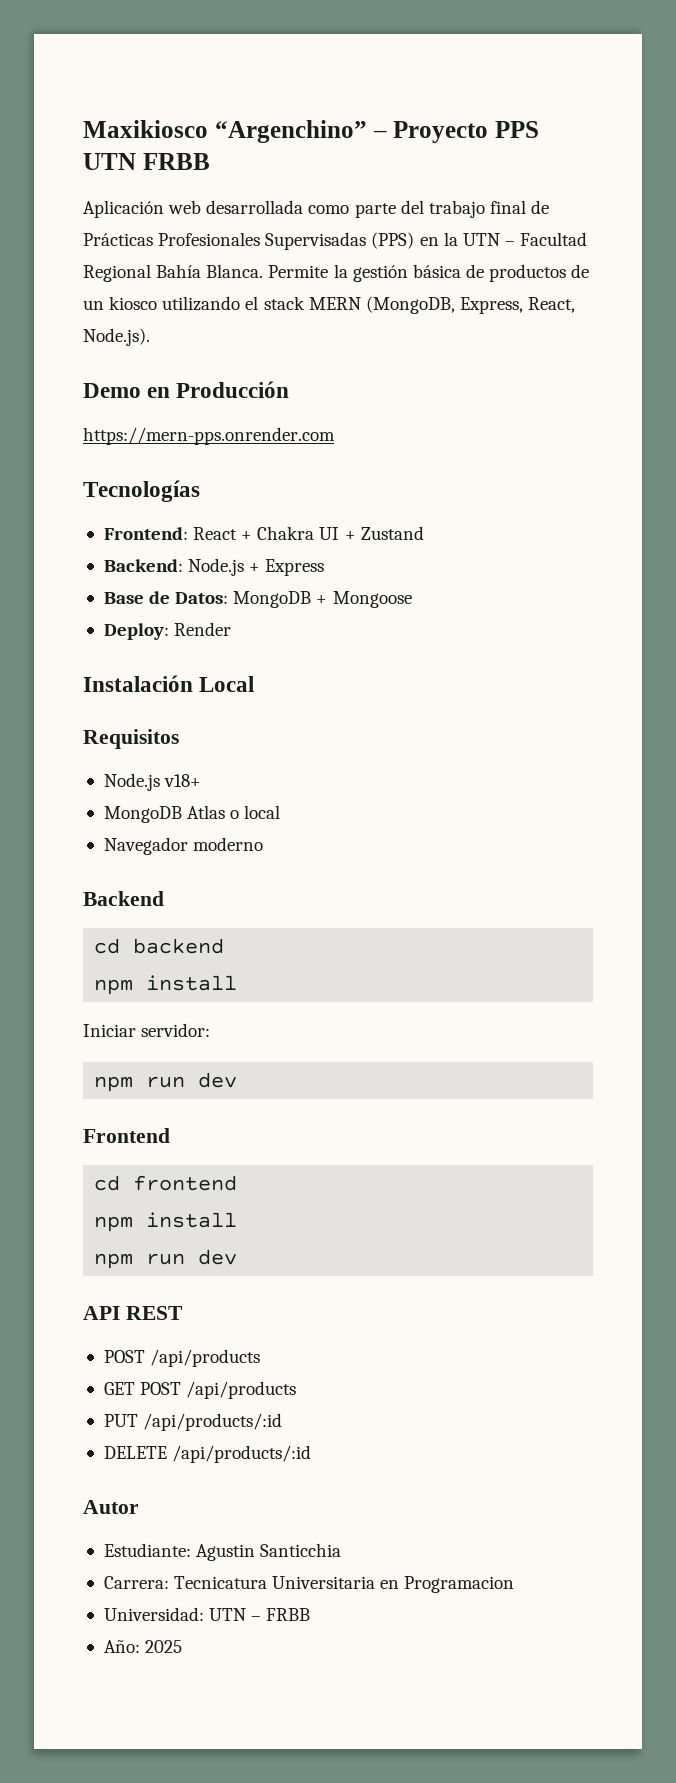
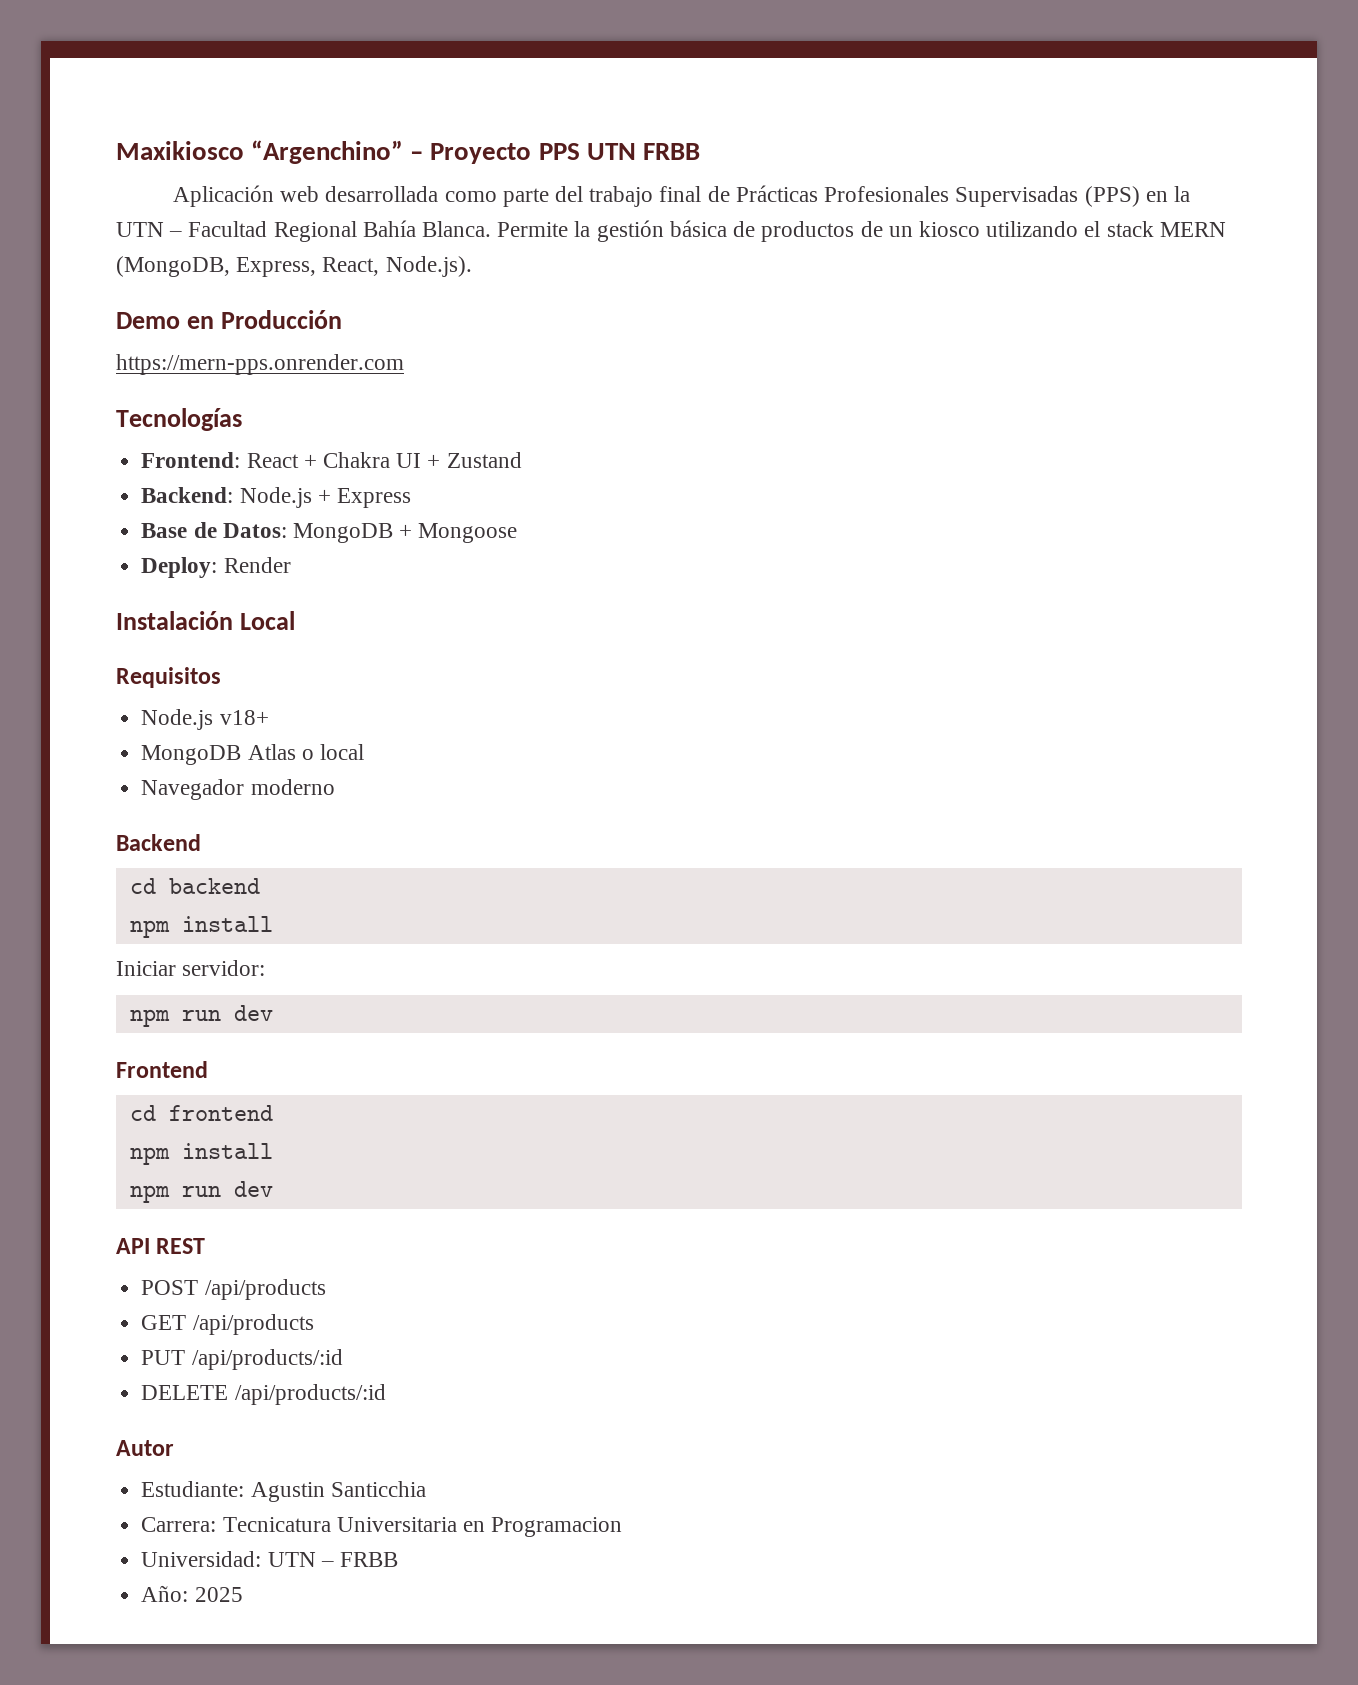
- GET POST /api/products
+ GET /api/products

